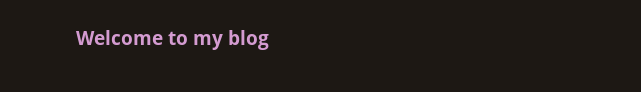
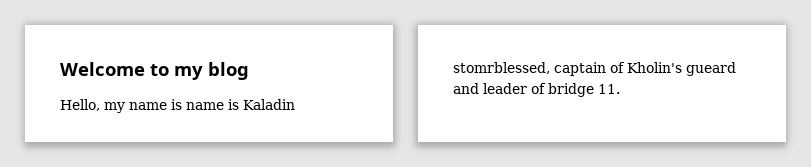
+ Hello, my name is name is Kaladin stomrblessed, captain of Kholin's gueard and leader of bridge 11.

